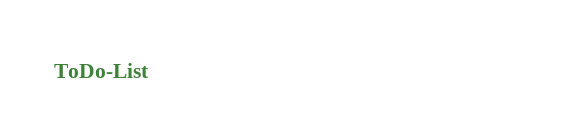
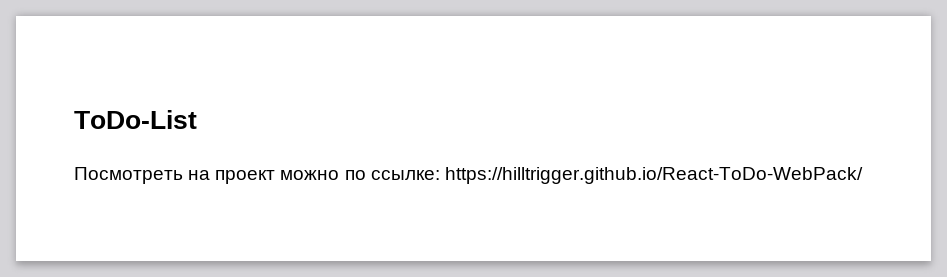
+ Посмотреть на проект можно по ссылке: https://hilltrigger.github.io/React-ToDo-WebPack/

